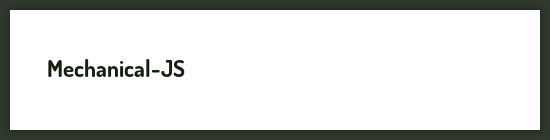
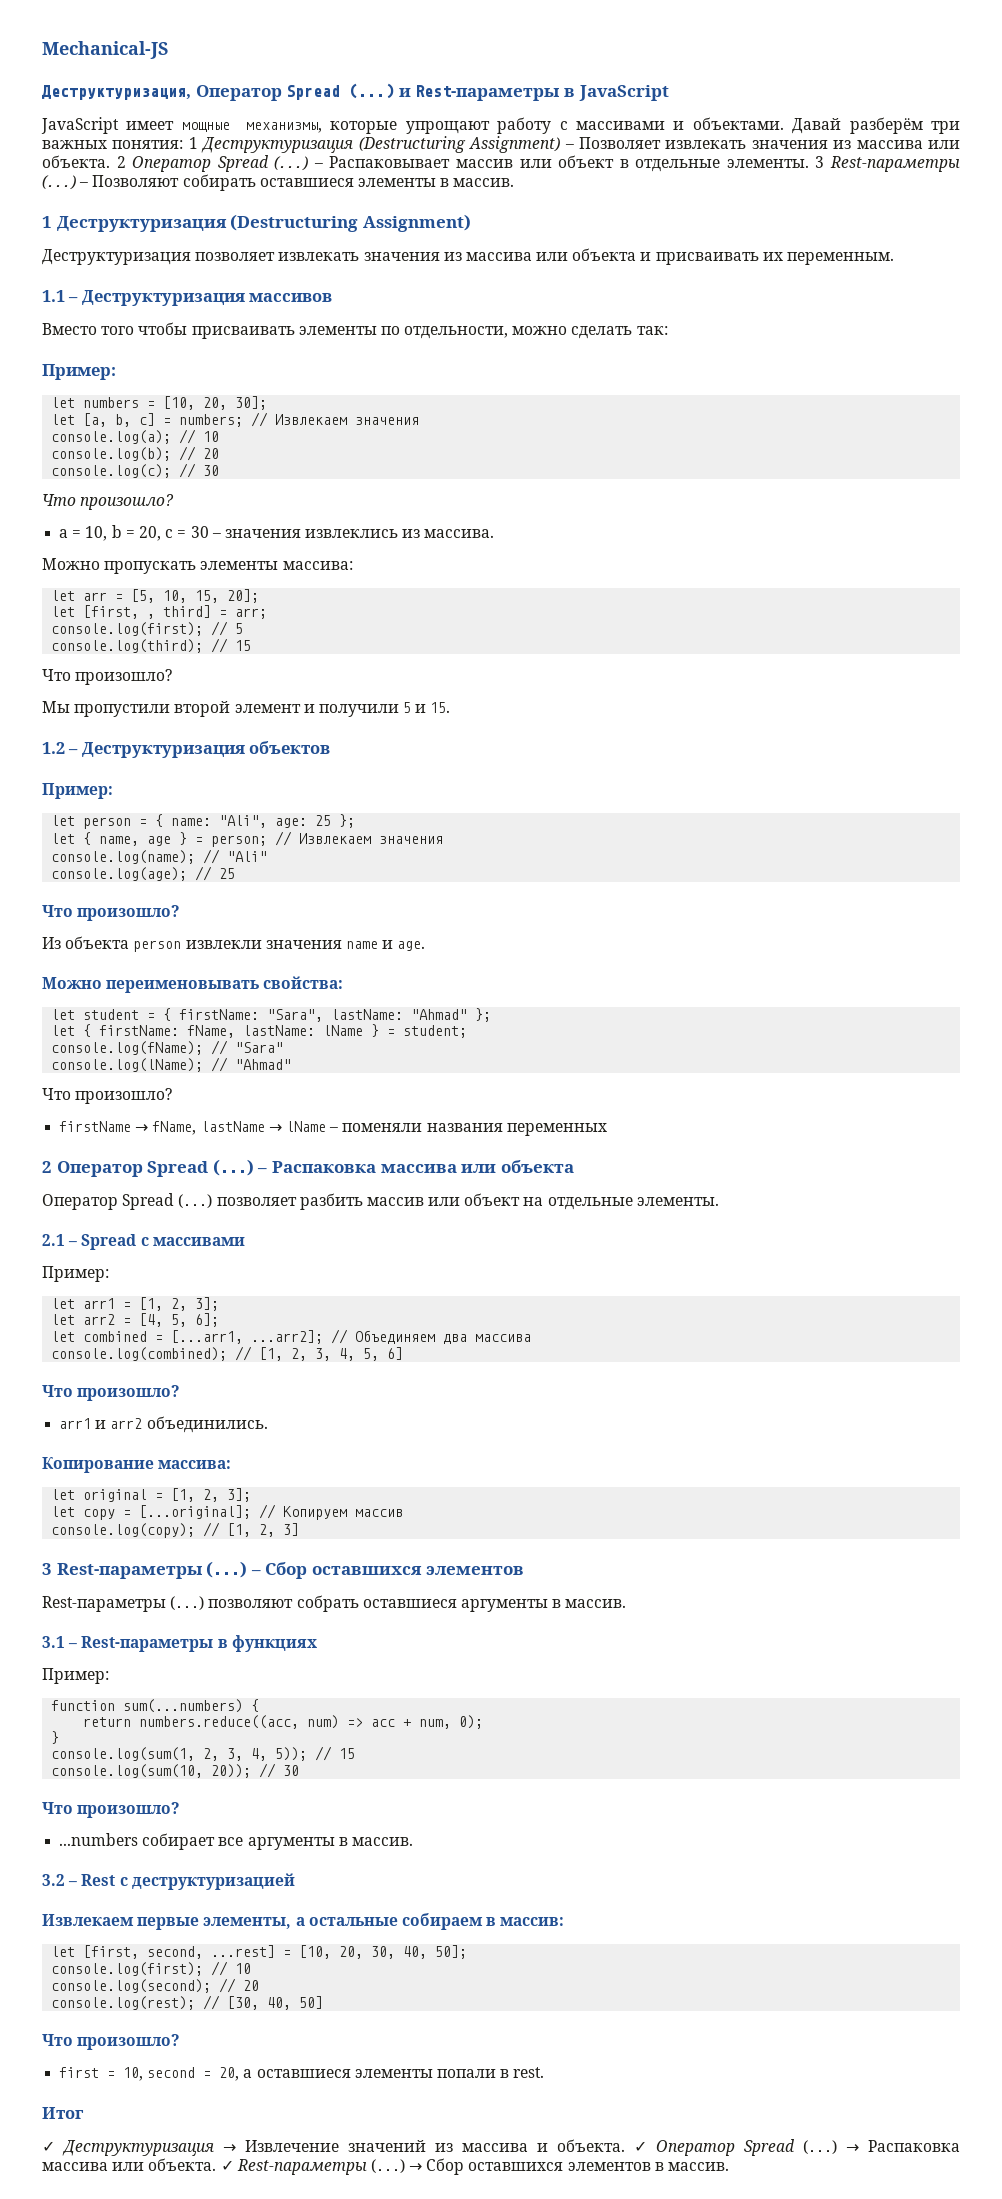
+ Деструктуризация, Оператор Spread (...) и Rest-параметры в JavaScript
+ JavaScript имеет мощные механизмы, которые упрощают работу с массивами и объектами. Давай разберём три важных понятия: 1 Деструктуризация (Destructuring Assignment) – Позволяет извлекать значения из массива или объекта. 2 Оператор Spread (...) – Распаковывает массив или объект в отдельные элементы. 3 Rest-параметры (...) – Позволяют собирать оставшиеся элементы в массив.
+ 1 Деструктуризация (Destructuring Assignment)
+ Деструктуризация позволяет извлекать значения из массива или объекта и присваивать их переменным.
+ 1.1 – Деструктуризация массивов
+ Вместо того чтобы присваивать элементы по отдельности, можно сделать так:
+ Пример:
+ let numbers = [10, 20, 30];
+ let [a, b, c] = numbers; // Извлекаем значения
+ console.log(a); // 10
+ console.log(b); // 20
+ console.log(c); // 30
+ Что произошло?
+ a = 10, b = 20, c = 30 – значения извлеклись из массива.
+ Можно пропускать элементы массива:
+ let arr = [5, 10, 15, 20];
+ let [first, , third] = arr;
+ console.log(first); // 5
+ console.log(third); // 15
+ Что произошло?
+ Мы пропустили второй элемент и получили 5 и 15.
+ 1.2 – Деструктуризация объектов
+ Пример:
+ let person = { name: "Ali", age: 25 };
+ let { name, age } = person; // Извлекаем значения
+ console.log(name); // "Ali"
+ console.log(age); // 25
+ Что произошло?
+ Из объекта person извлекли значения name и age.
+ Можно переименовывать свойства:
+ let student = { firstName: "Sara", lastName: "Ahmad" };
+ let { firstName: fName, lastName: lName } = student;
+ console.log(fName); // "Sara"
+ console.log(lName); // "Ahmad"
+ Что произошло?
+ firstName → fName, lastName → lName – поменяли названия переменных
+ 2 Оператор Spread (...) – Распаковка массива или объекта
+ Оператор Spread (...) позволяет разбить массив или объект на отдельные элементы.
+ 2.1 – Spread с массивами
+ Пример:
+ let arr1 = [1, 2, 3];
+ let arr2 = [4, 5, 6];
+ let combined = [...arr1, ...arr2]; // Объединяем два массива
+ console.log(combined); // [1, 2, 3, 4, 5, 6]
+ Что произошло?
+ arr1 и arr2 объединились.
+ Копирование массива:
+ let original = [1, 2, 3];
+ let copy = [...original]; // Копируем массив
+ console.log(copy); // [1, 2, 3]
+ 3 Rest-параметры (...) – Сбор оставшихся элементов
+ Rest-параметры (...) позволяют собрать оставшиеся аргументы в массив.
+ 3.1 – Rest-параметры в функциях
+ Пример:
+ function sum(...numbers) {
+ return numbers.reduce((acc, num) => acc + num, 0);
+ }
+ console.log(sum(1, 2, 3, 4, 5)); // 15
+ console.log(sum(10, 20)); // 30
+ Что произошло?
+ ...numbers собирает все аргументы в массив.
+ 3.2 – Rest с деструктуризацией
+ Извлекаем первые элементы, а остальные собираем в массив:
+ let [first, second, ...rest] = [10, 20, 30, 40, 50];
+ console.log(first); // 10
+ console.log(second); // 20
+ console.log(rest); // [30, 40, 50]
+ Что произошло?
+ first = 10, second = 20, а оставшиеся элементы попали в rest.
+ Итог
+ ✓ Деструктуризация → Извлечение значений из массива и объекта. ✓ Оператор Spread (...) → Распаковка массива или объекта. ✓ Rest-параметры (...) → Сбор оставшихся элементов в массив.

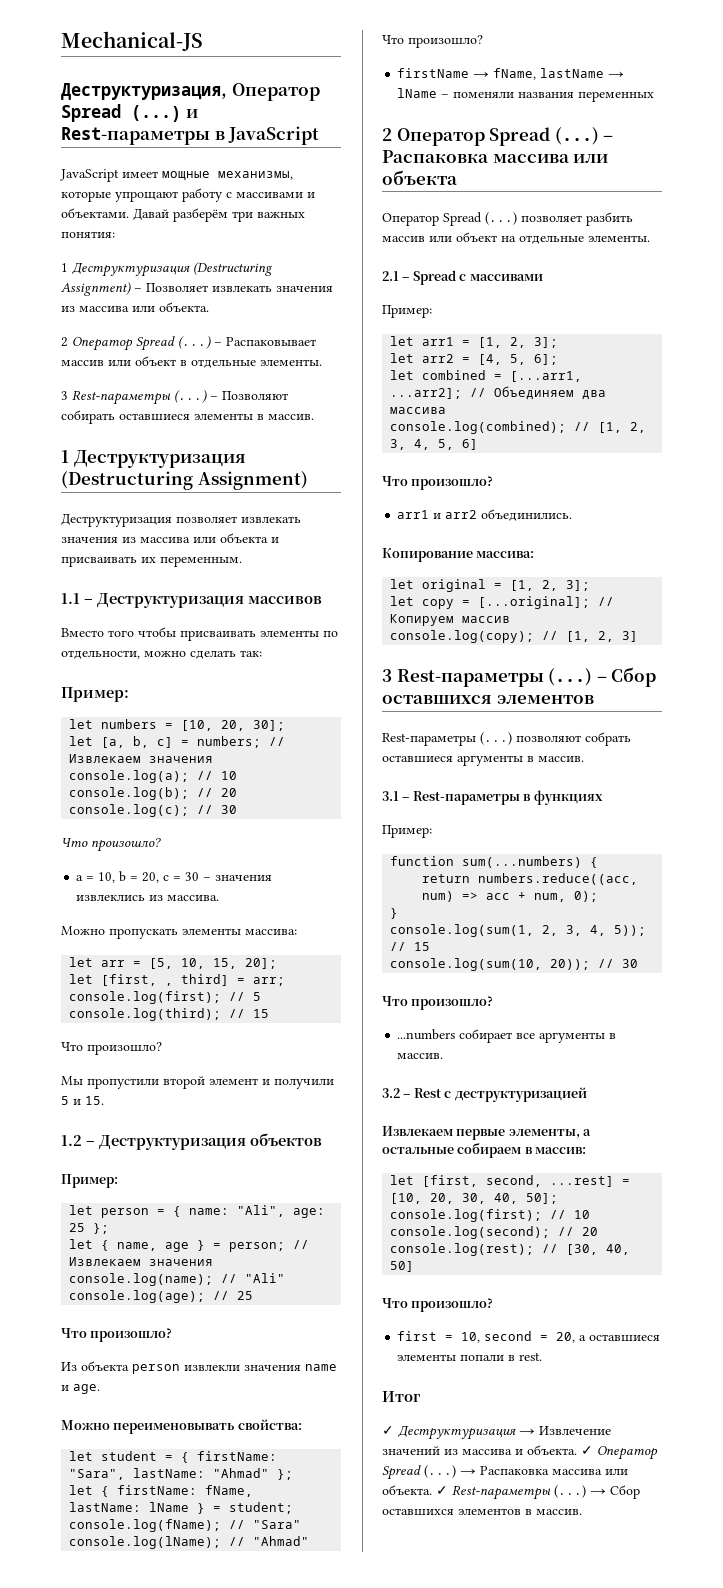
- Давай разберём три важных понятия: 1 Деструктуризация (Destructuring Assignment) – Позволяет извлекать значения из массива или объекта. 2 Оператор Spread (...)
+ Давай разберём три важных понятия:
+ 1 Деструктуризация (Destructuring Assignment) – Позволяет извлекать значения из массива или объекта.
+ 2 Оператор Spread (...)
- – Распаковывает массив или объект в отдельные элементы. 3 Rest-параметры (...)
+ – Распаковывает массив или объект в отдельные элементы.
+ 3 Rest-параметры (...)

